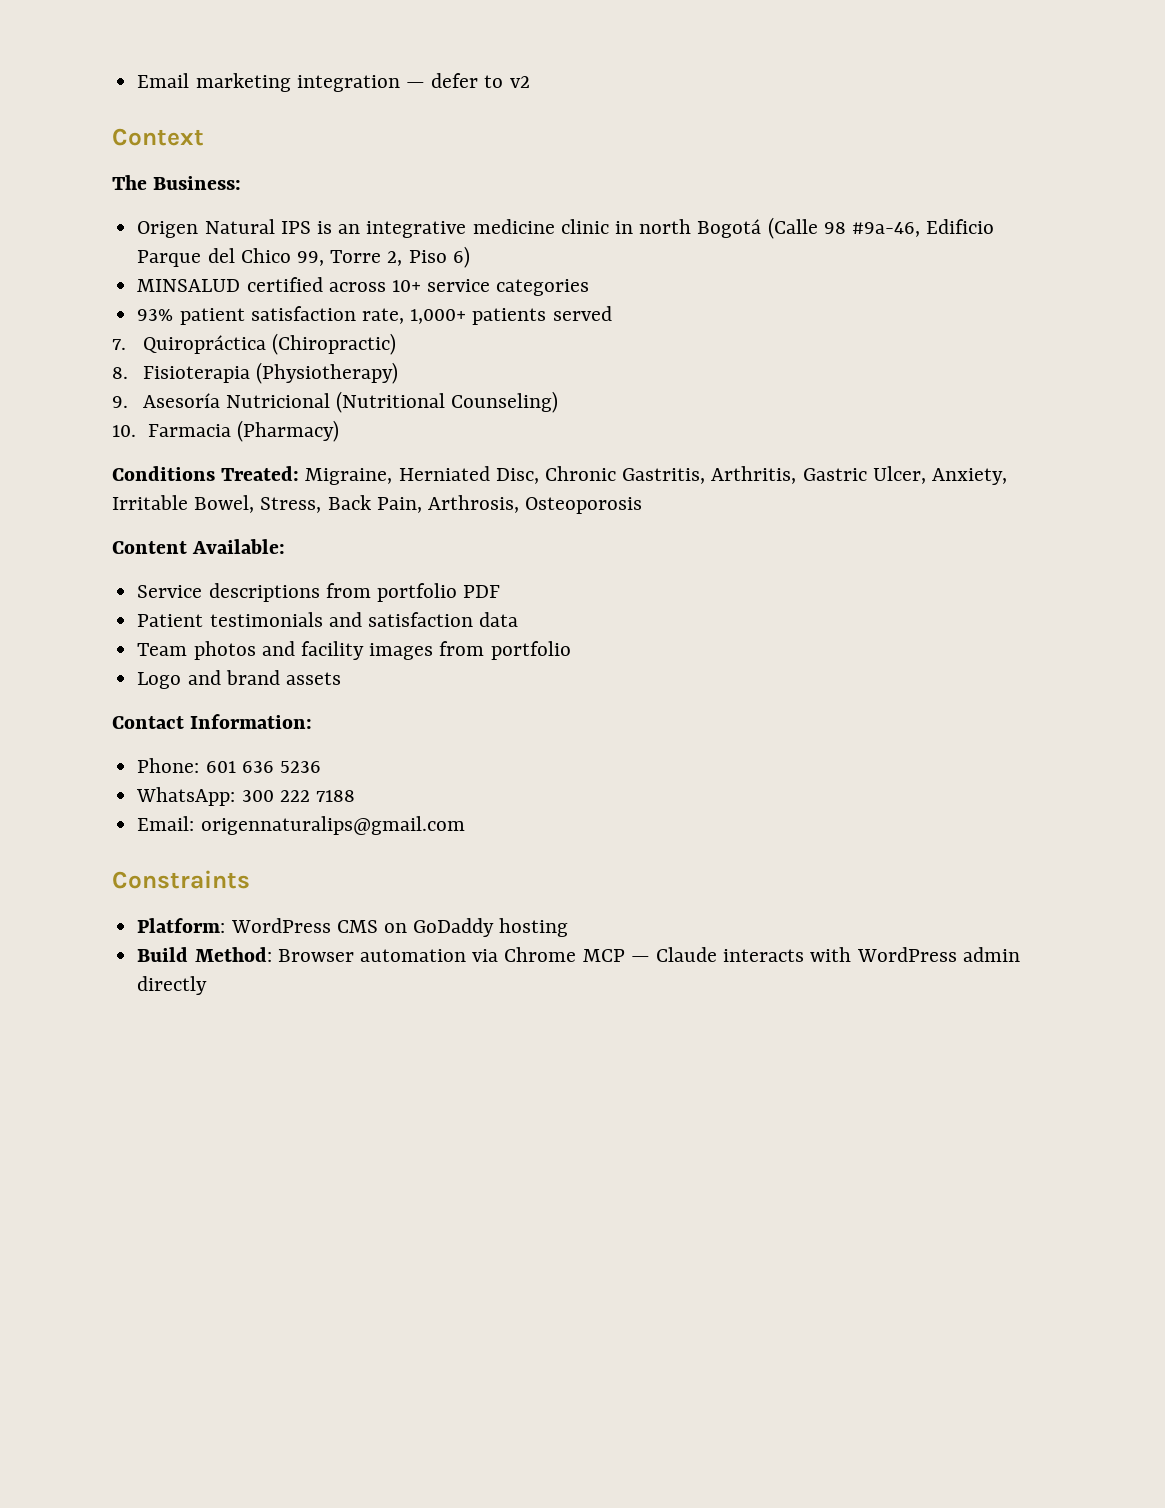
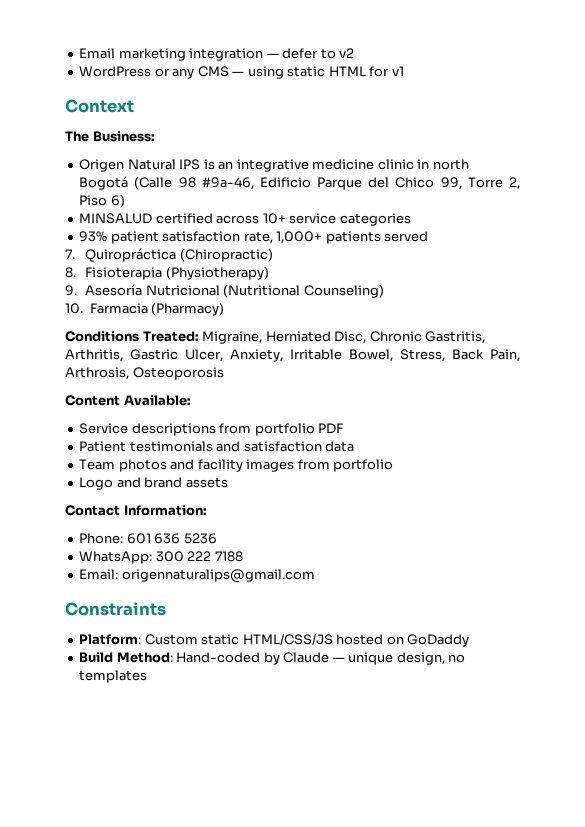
+ WordPress or any CMS — using static HTML for v1
- Platform: WordPress CMS on GoDaddy hosting
+ Platform: Custom static HTML/CSS/JS hosted on GoDaddy
- Build Method: Browser automation via Chrome MCP — Claude interacts with WordPress admin directly
+ Build Method: Hand-coded by Claude — unique design, no templates

